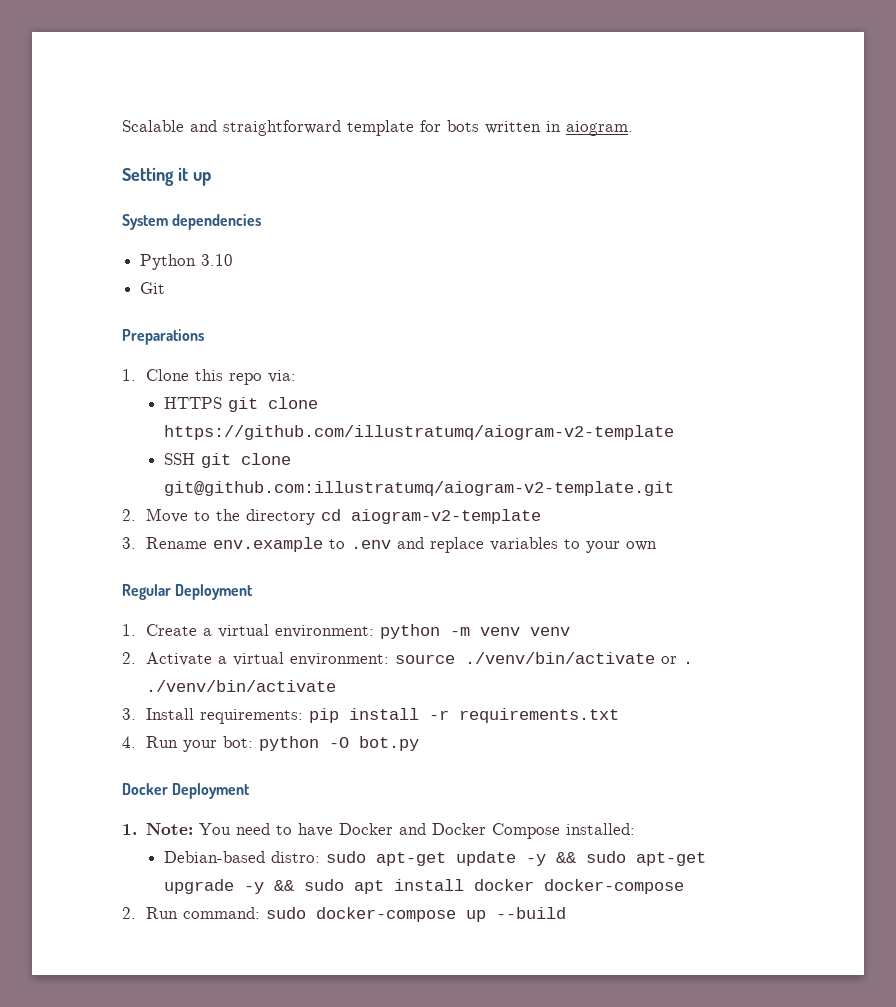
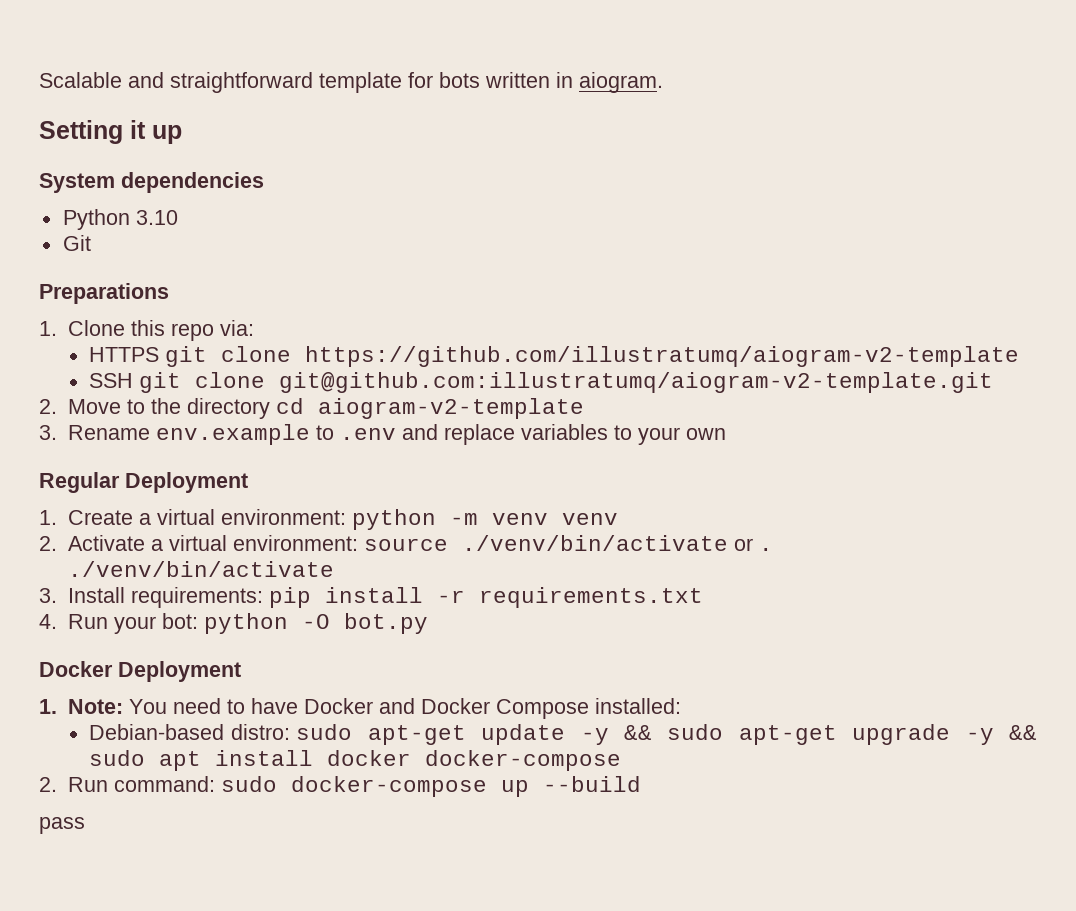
+ pass

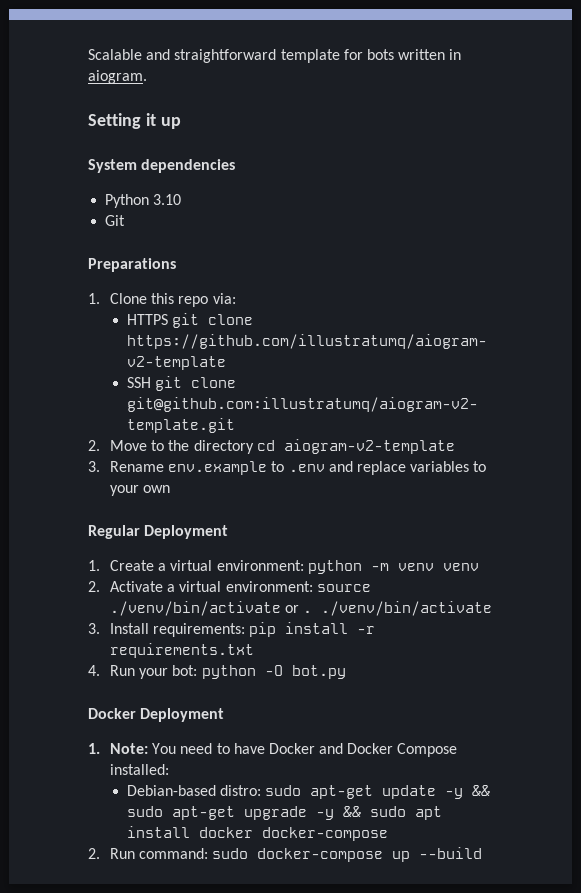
- pass

